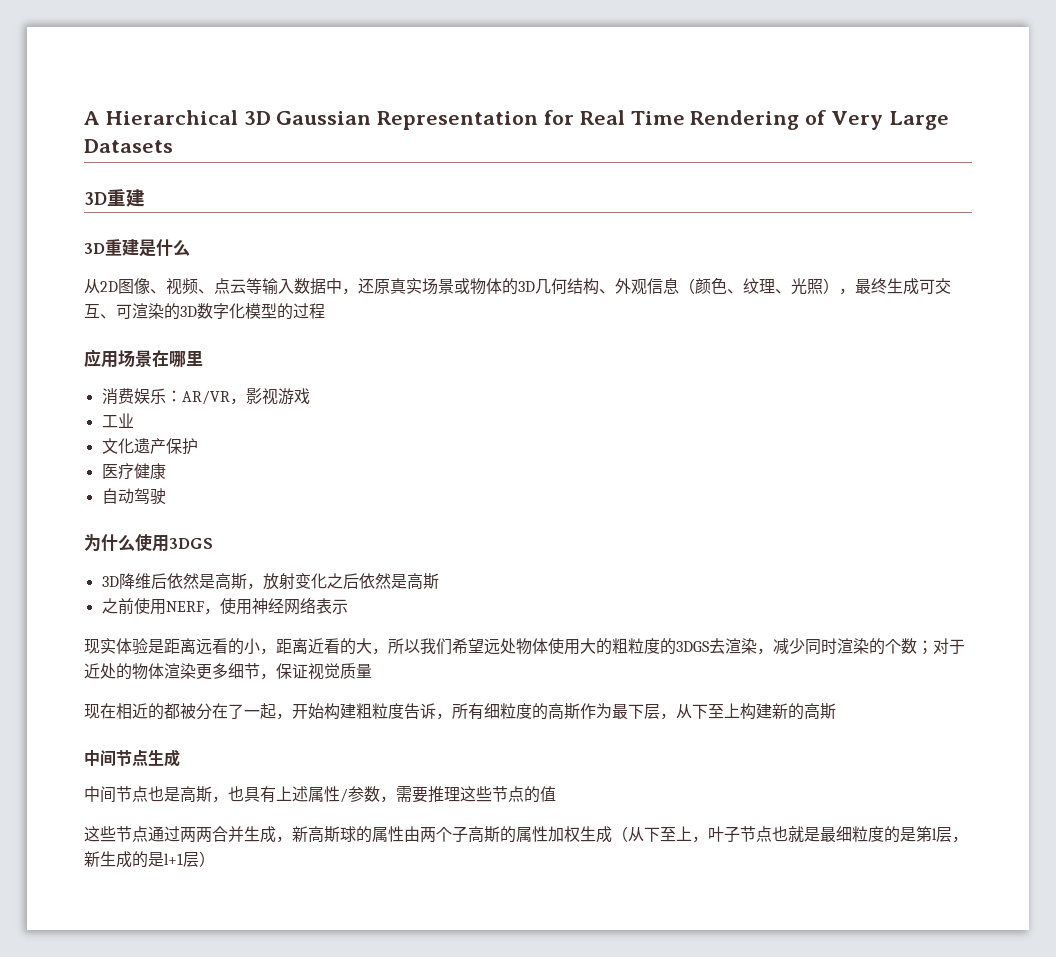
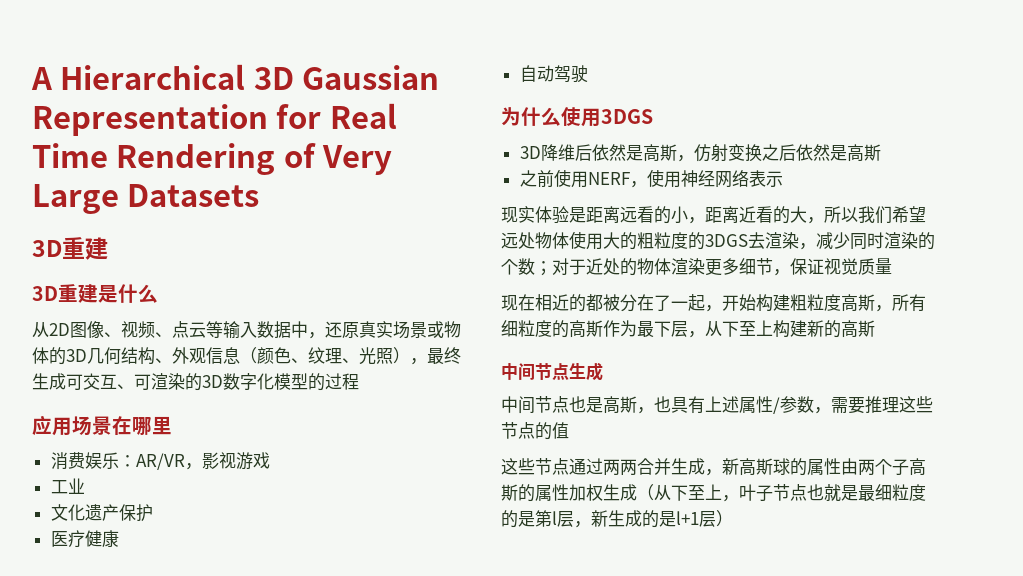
- 3D降维后依然是高斯，放射变化之后依然是高斯
+ 3D降维后依然是高斯，仿射变换之后依然是高斯
- 现在相近的都被分在了一起，开始构建粗粒度告诉，所有细粒度的高斯作为最下层，从下至上构建新的高斯
+ 现在相近的都被分在了一起，开始构建粗粒度高斯，所有细粒度的高斯作为最下层，从下至上构建新的高斯

